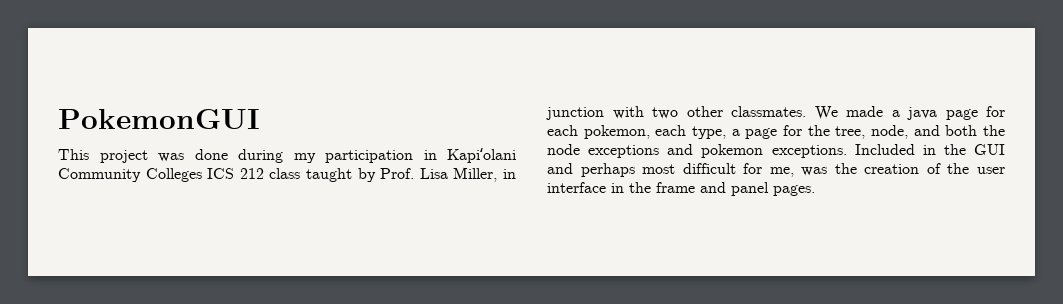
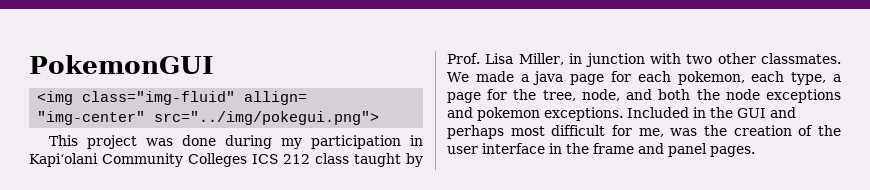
+ <img class="img-fluid" allign= "img-center" src="../img/pokegui.png">

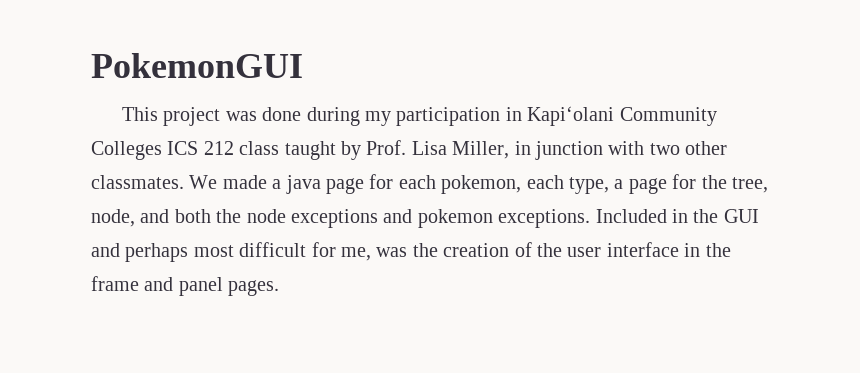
- <img class="img-fluid" allign= "img-center" src="../img/pokegui.png">

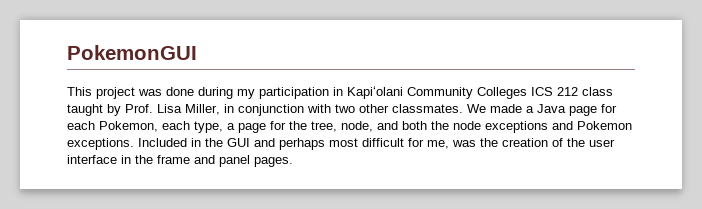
- This project was done during my participation in Kapiʻolani Community Colleges ICS 212 class taught by Prof. Lisa Miller, in junction with two other classmates.
+ This project was done during my participation in Kapiʻolani Community Colleges ICS 212 class taught by Prof. Lisa Miller, in conjunction with two other classmates.
- We made a java page for each pokemon, each type, a page for the tree, node, and both the node exceptions and pokemon exceptions.
+ We made a Java page for each Pokemon, each type, a page for the tree, node, and both the node exceptions and Pokemon exceptions.

